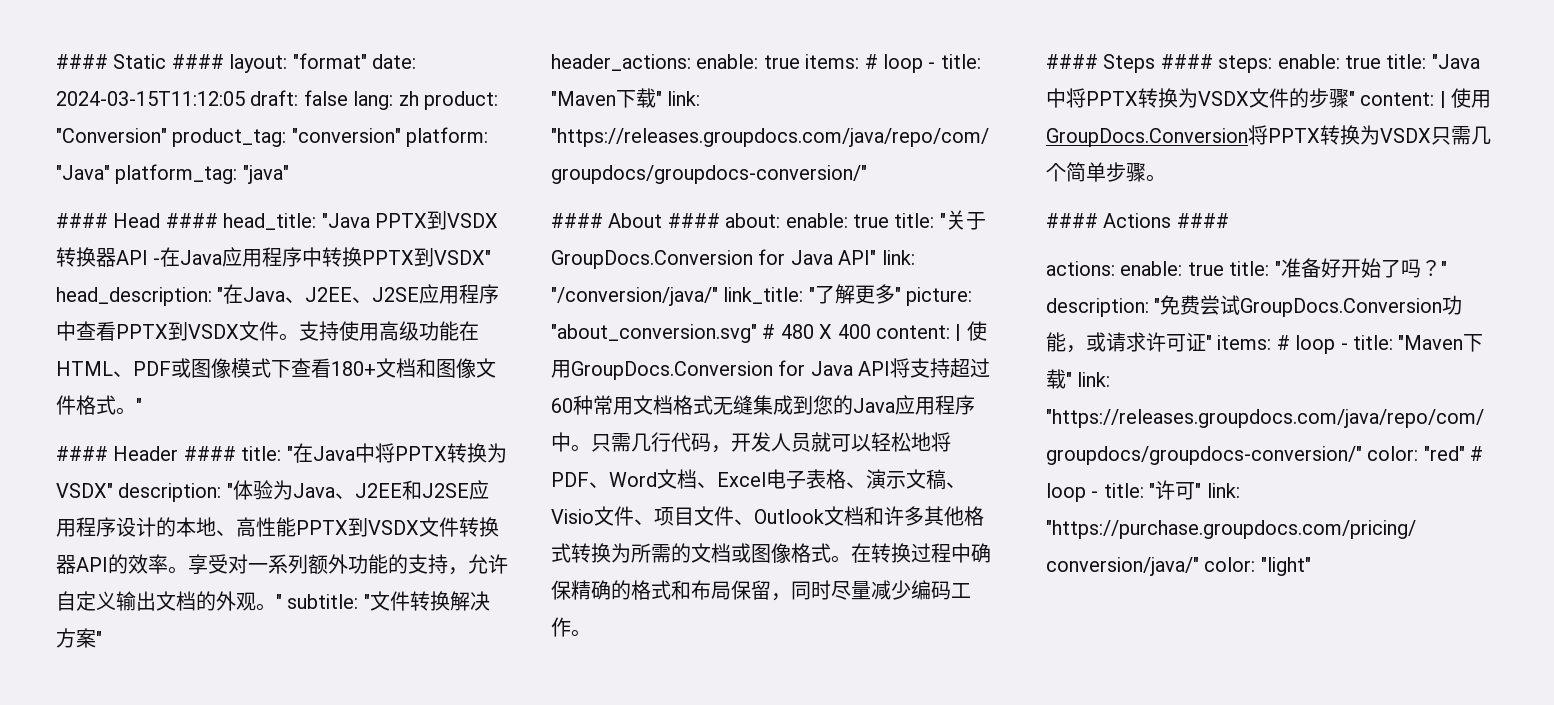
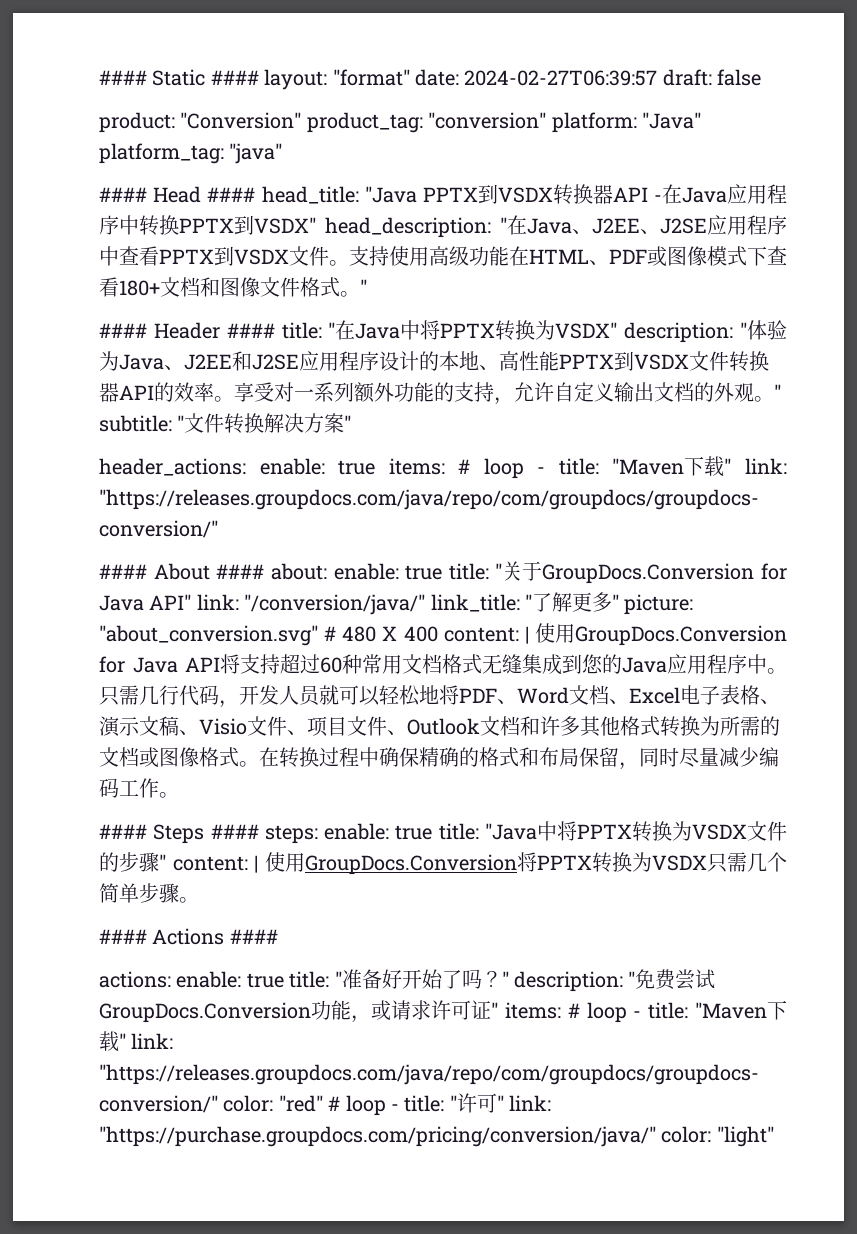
- #### Static #### layout: "format" date: 2024-03-15T11:12:05 draft: false lang: zh product: "Conversion" product_tag: "conversion" platform: "Java" platform_tag: "java"
+ #### Static #### layout: "format" date: 2024-02-27T06:39:57 draft: false
+ product: "Conversion" product_tag: "conversion" platform: "Java" platform_tag: "java"

